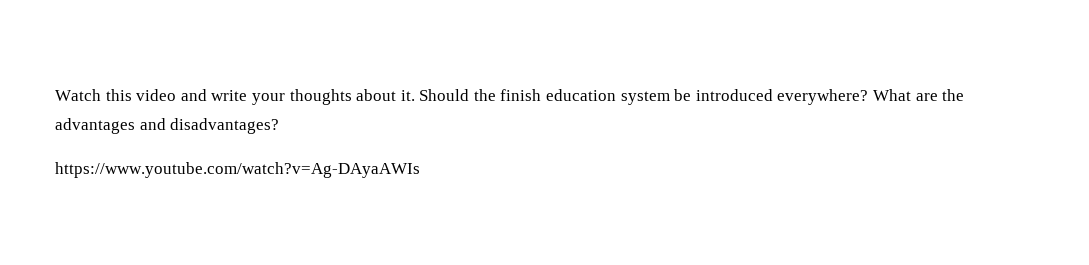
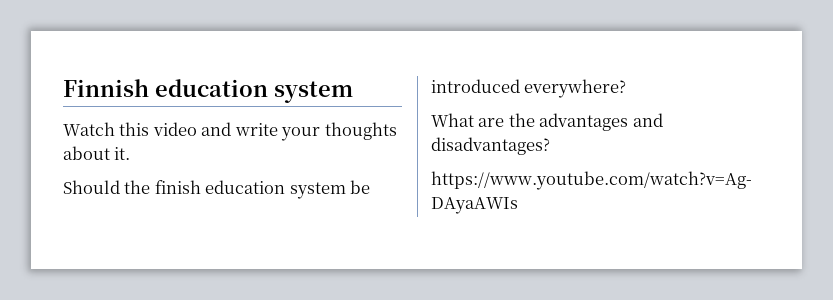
+ Finnish education system
- Watch this video and write your thoughts about it. Should the finish education system be introduced everywhere? What are the advantages and disadvantages?
+ Watch this video and write your thoughts about it.
+ Should the finish education system be introduced everywhere?
+ What are the advantages and disadvantages?

